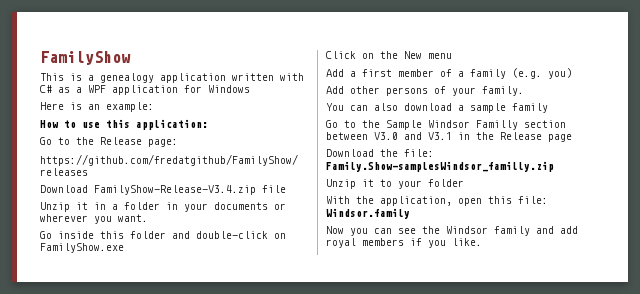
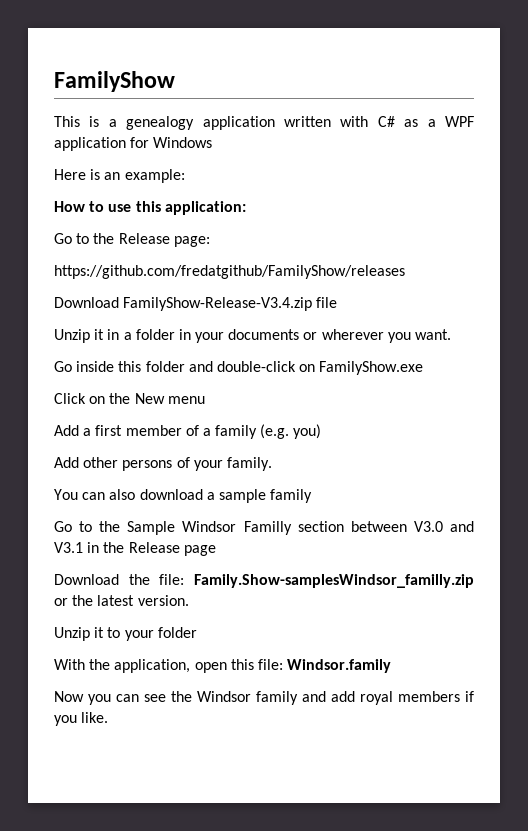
- Download the file: Family.Show-samplesWindsor_familly.zip
+ Download the file: Family.Show-samplesWindsor_familly.zip or the latest version.

